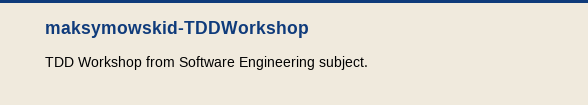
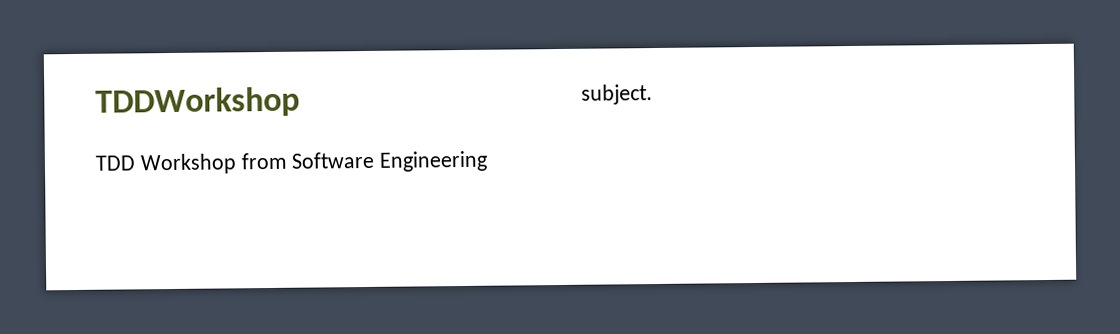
- maksymowskid-TDDWorkshop
+ TDDWorkshop

